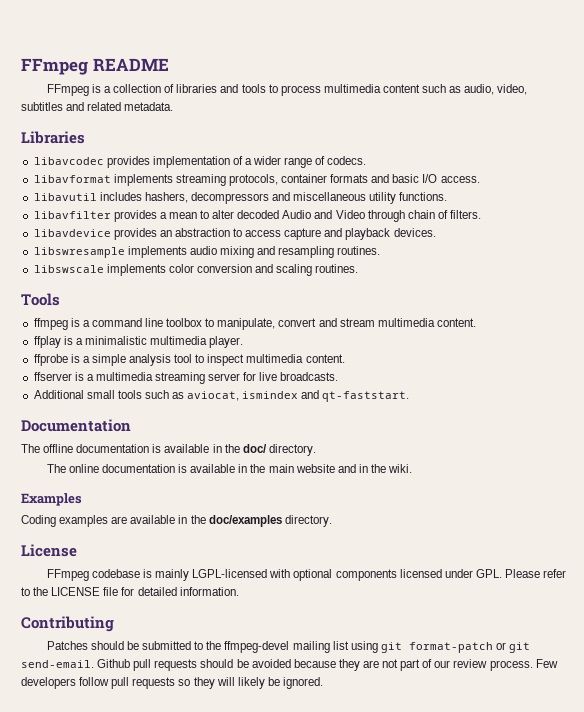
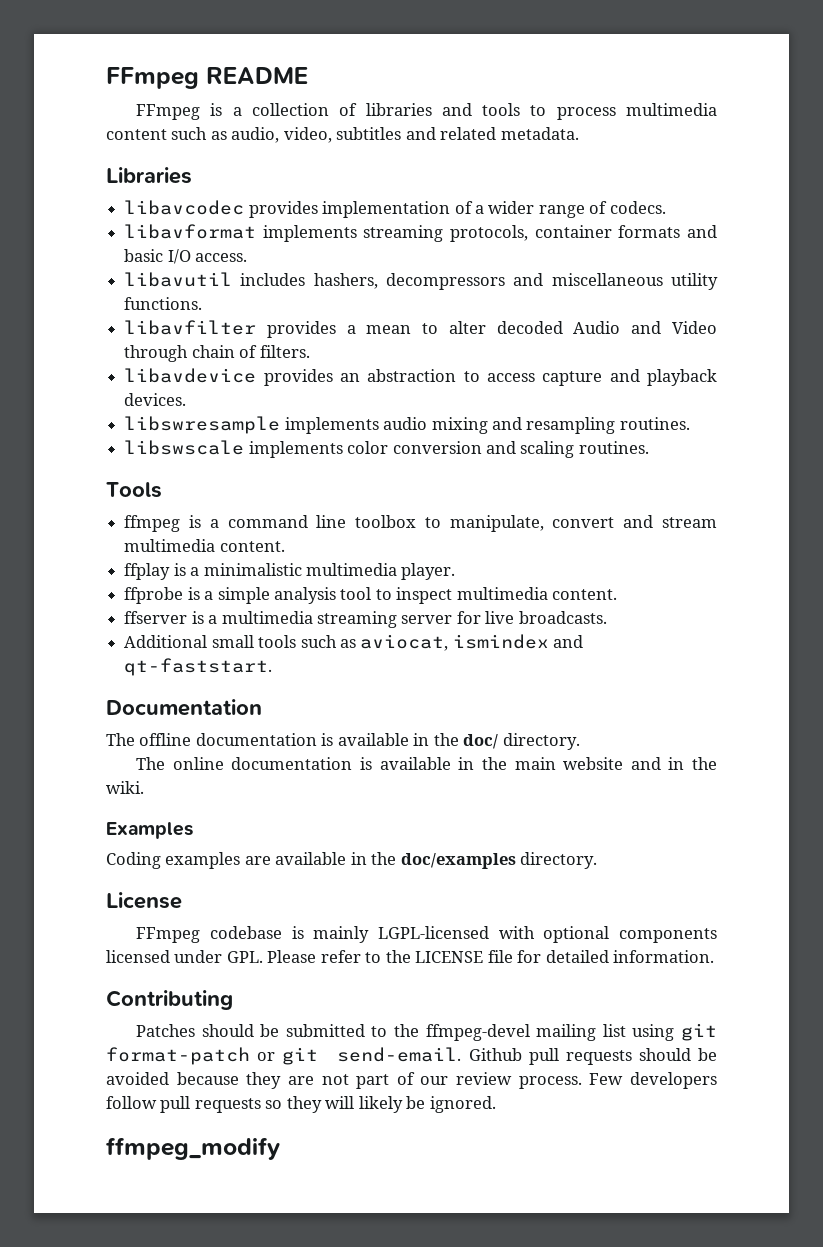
+ ffmpeg_modify

